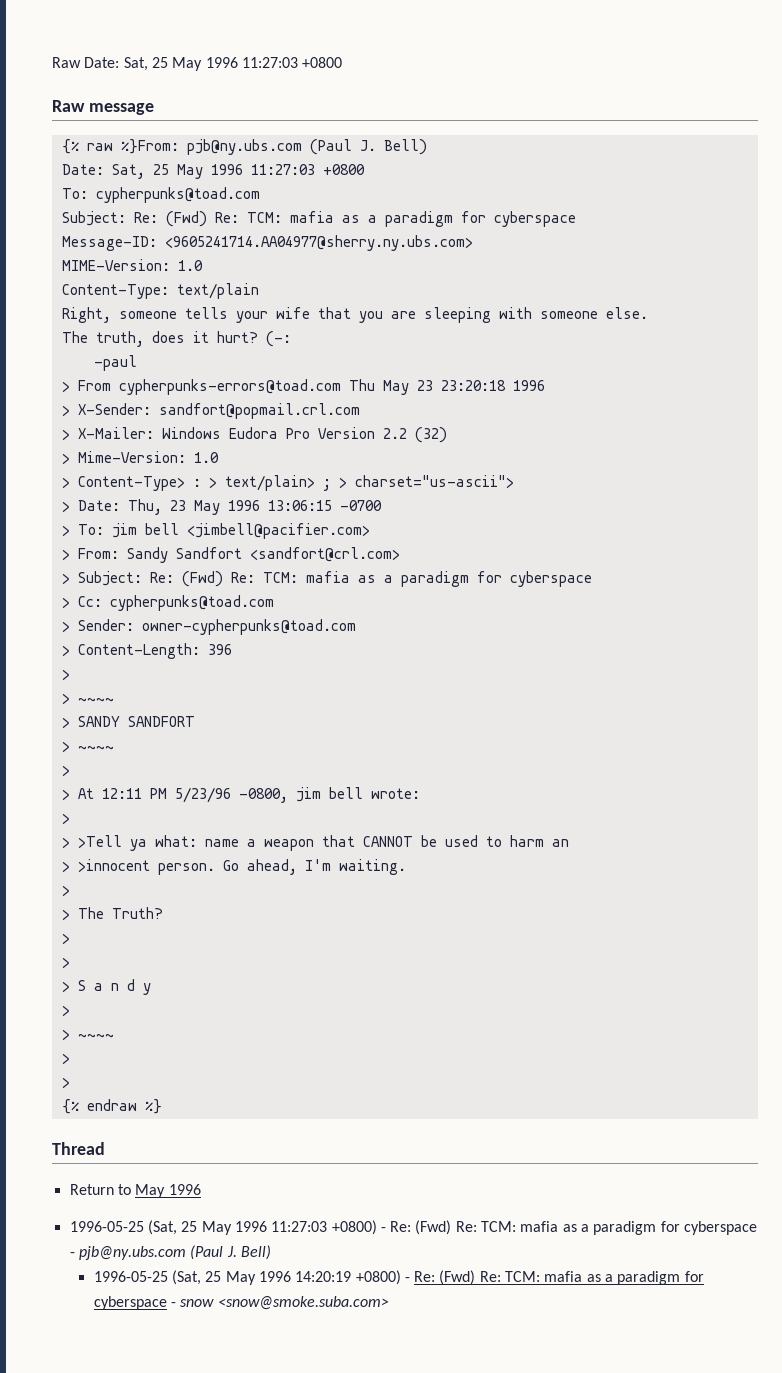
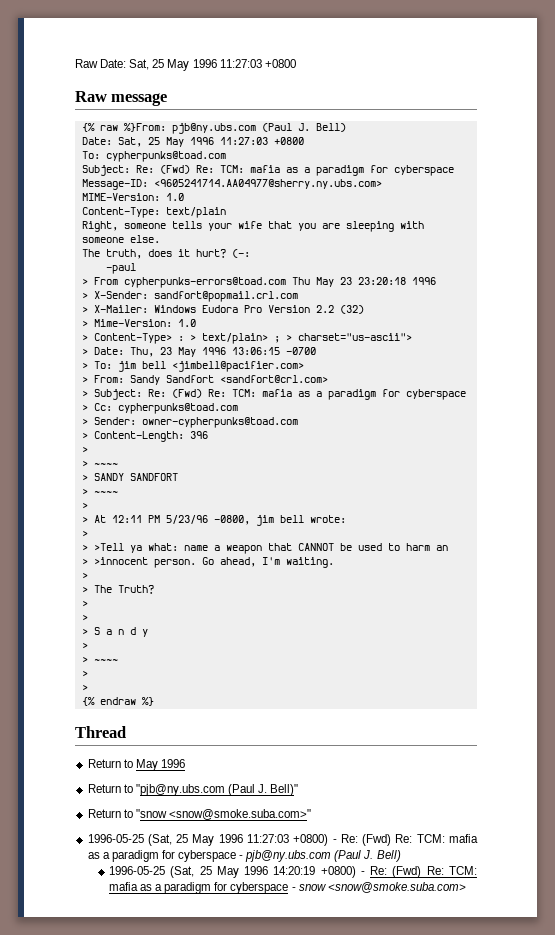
+ Return to "pjb@ny.ubs.com (Paul J. Bell)"
+ Return to "snow <snow@smoke.suba.com>"

